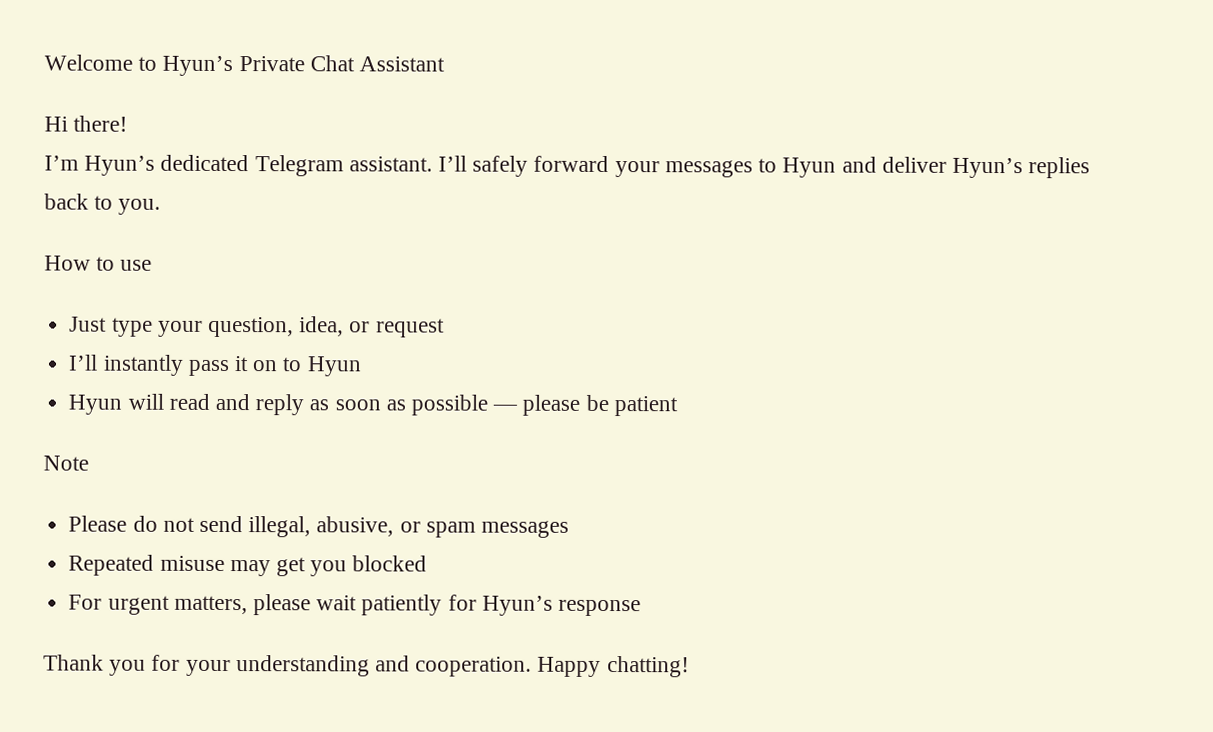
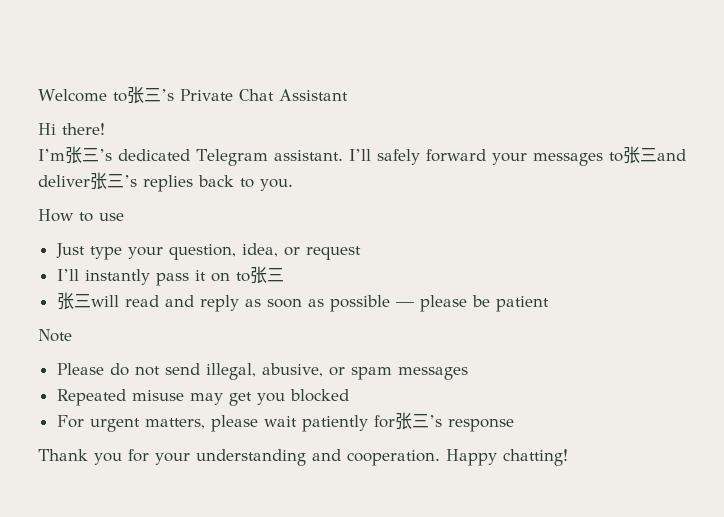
- Welcome to Hyun’s Private Chat Assistant
+ Welcome to张三’s Private Chat Assistant
- I’m Hyun’s dedicated Telegram assistant.
+ I’m张三’s dedicated Telegram assistant.
- I’ll safely forward your messages to Hyun and deliver Hyun’s replies back to you.
+ I’ll safely forward your messages to张三and deliver张三’s replies back to you.
- I’ll instantly pass it on to Hyun
- Hyun will read and reply as soon as possible — please be patient
+ I’ll instantly pass it on to张三
+ 张三will read and reply as soon as possible — please be patient
- For urgent matters, please wait patiently for Hyun’s response
+ For urgent matters, please wait patiently for张三’s response

